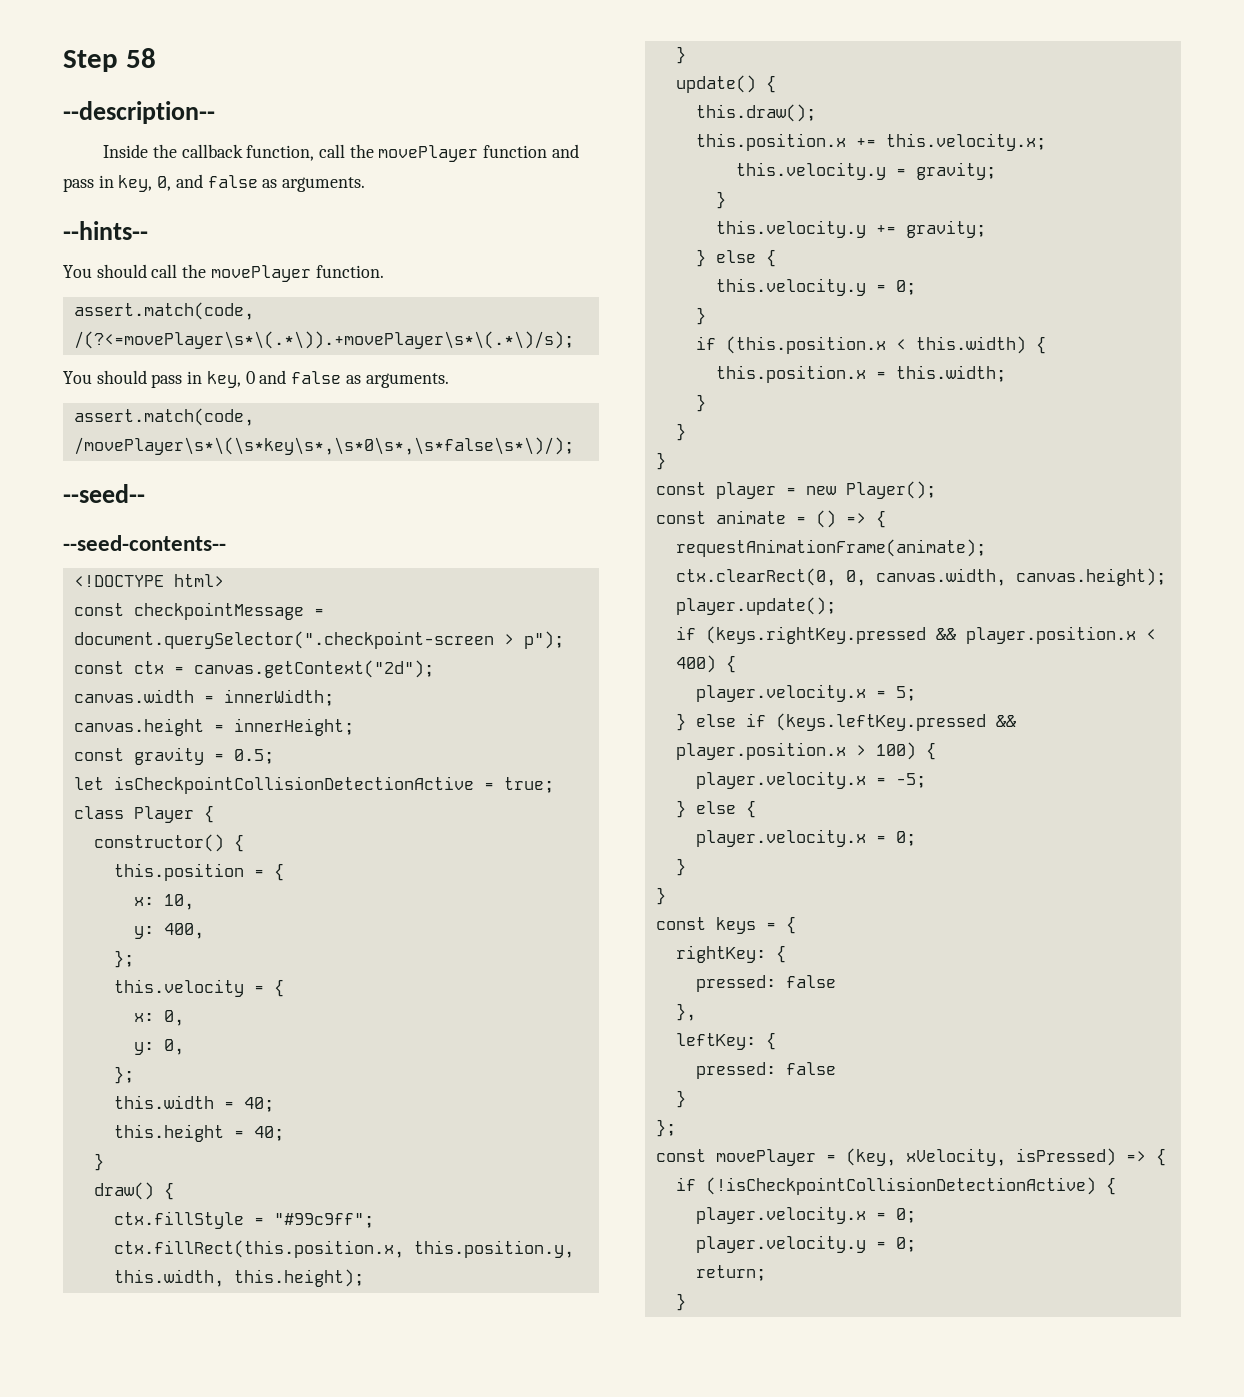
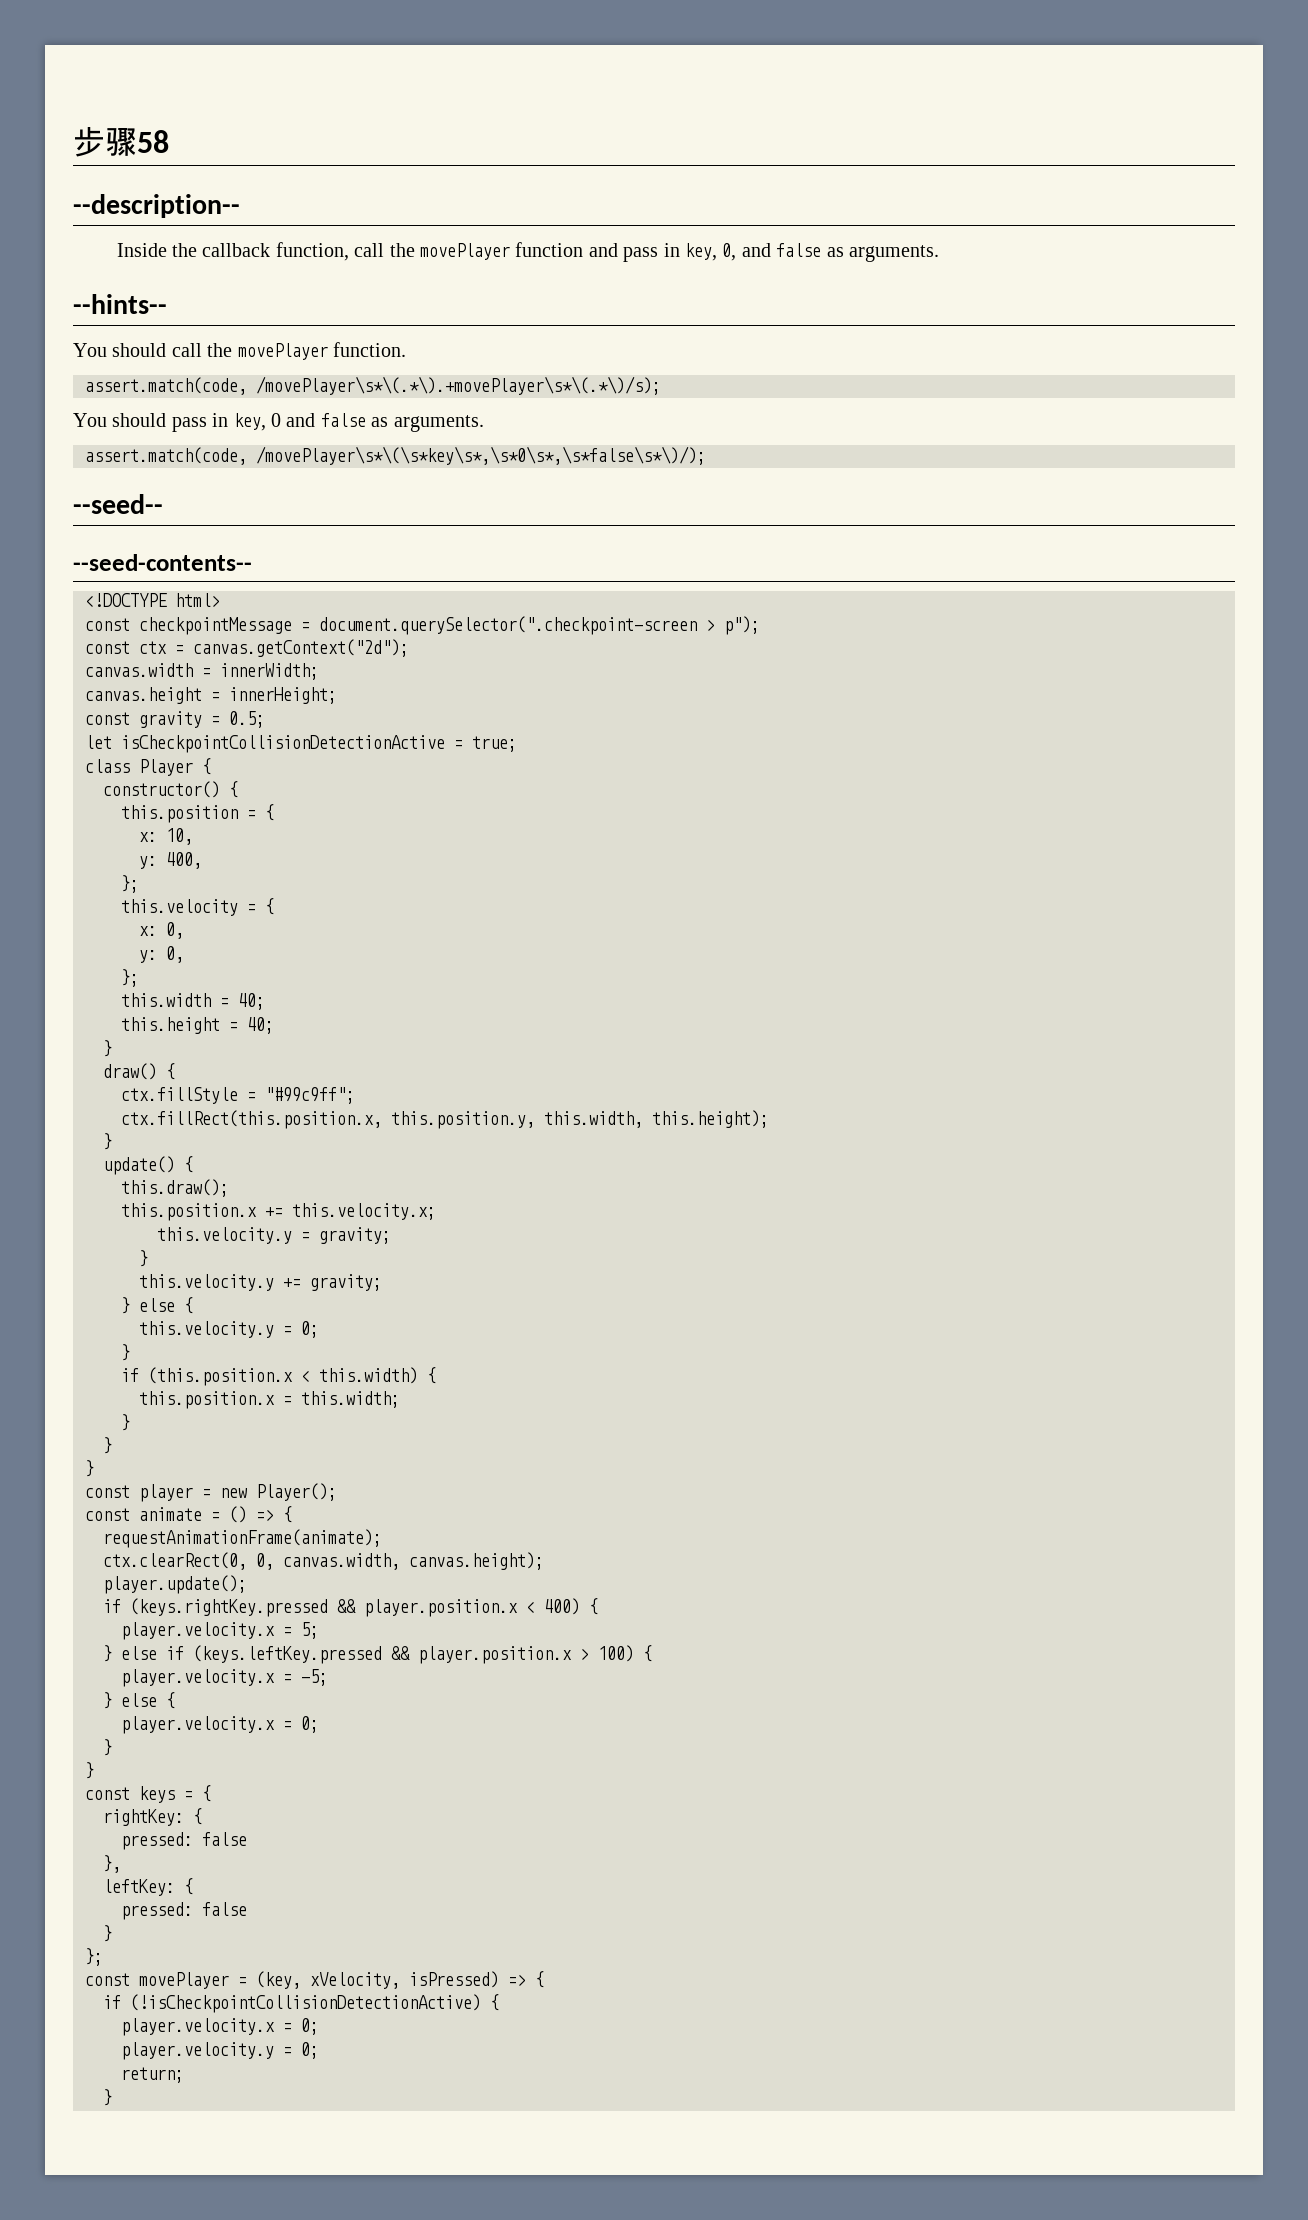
- Step 58
+ 步骤58
- assert.match(code, /(?<=movePlayer\s*\(.*\)).+movePlayer\s*\(.*\)/s);
+ assert.match(code, /movePlayer\s*\(.*\).+movePlayer\s*\(.*\)/s);

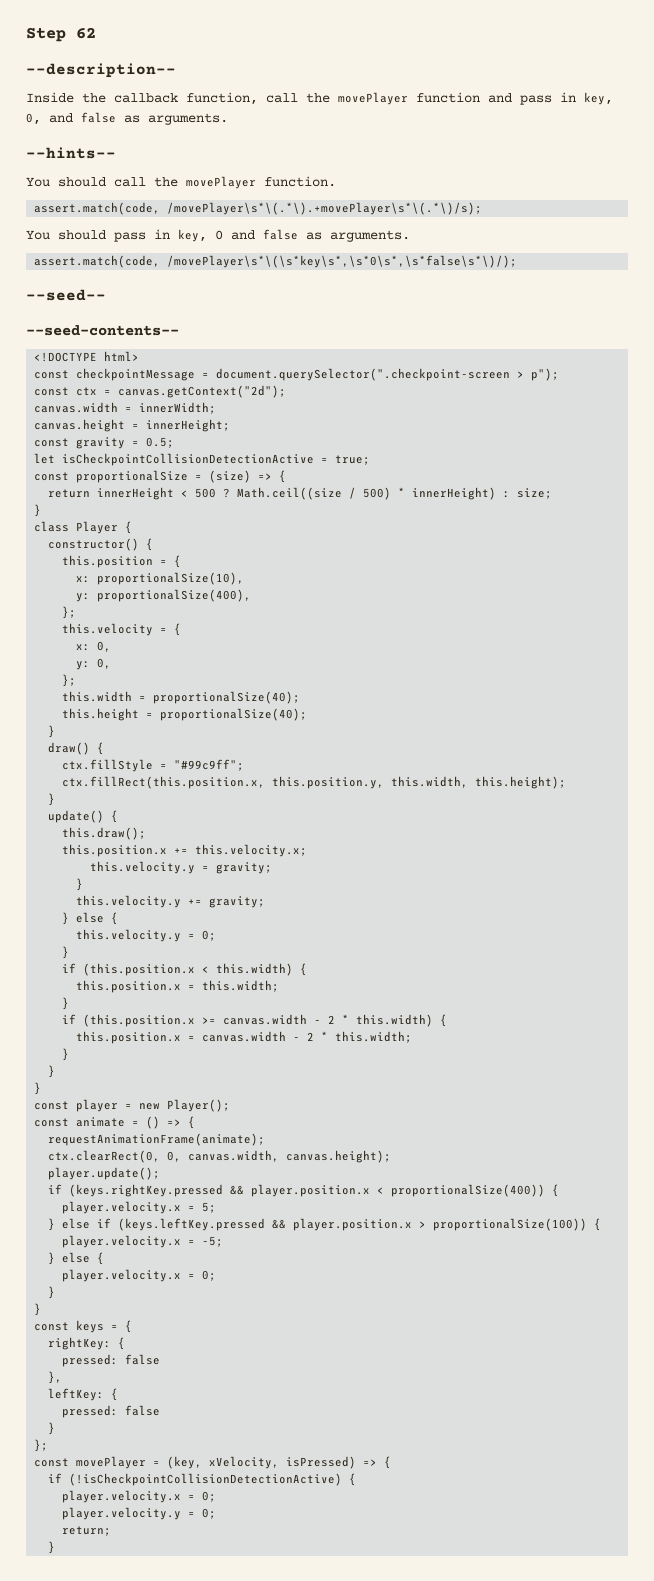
- 步骤58
+ Step 62
+ const proportionalSize = (size) => {
+ return innerHeight < 500 ? Math.ceil((size / 500) * innerHeight) : size;
+ }
- x: 10,
- y: 400,
+ x: proportionalSize(10),
+ y: proportionalSize(400),
- this.width = 40;
+ this.width = proportionalSize(40);
- this.height = 40;
+ this.height = proportionalSize(40);
+ if (this.position.x >= canvas.width - 2 * this.width) {
+ this.position.x = canvas.width - 2 * this.width;
+ }
- if (keys.rightKey.pressed && player.position.x < 400) {
+ if (keys.rightKey.pressed && player.position.x < proportionalSize(400)) {
- } else if (keys.leftKey.pressed && player.position.x > 100) {
+ } else if (keys.leftKey.pressed && player.position.x > proportionalSize(100)) {

